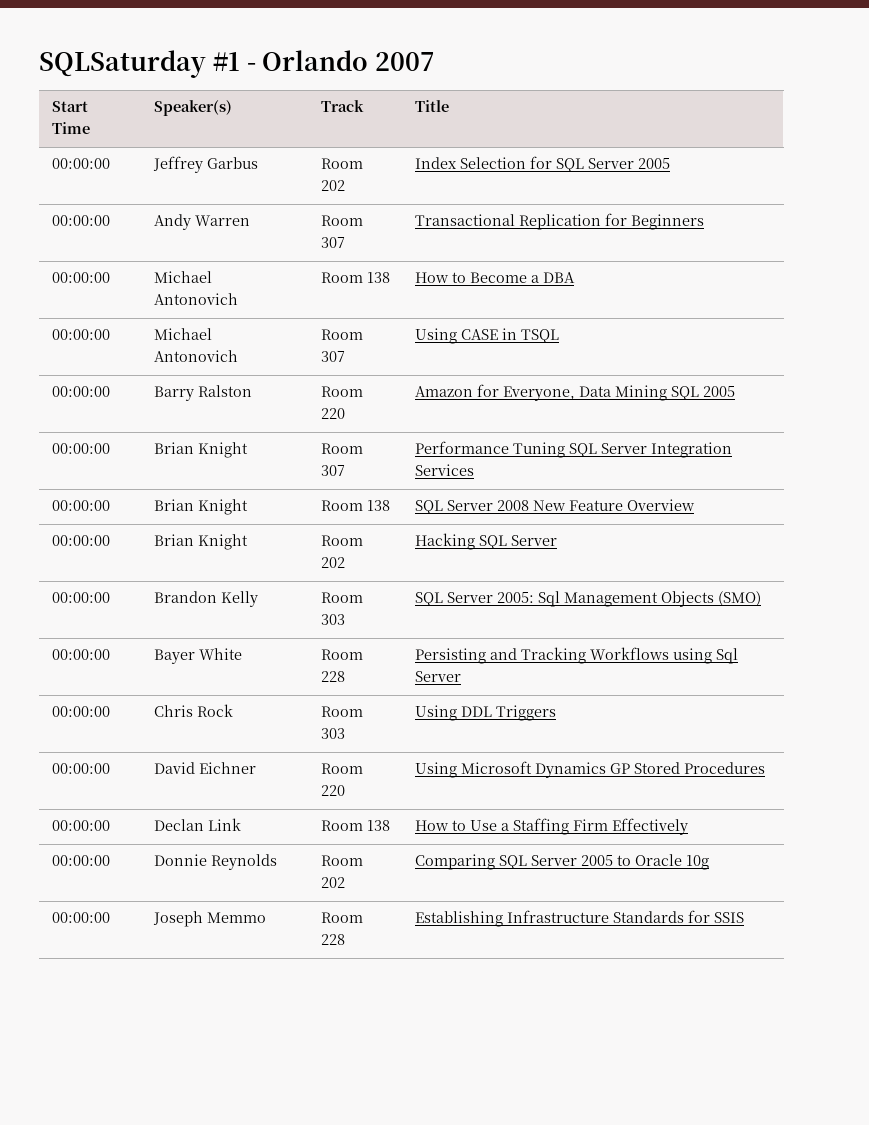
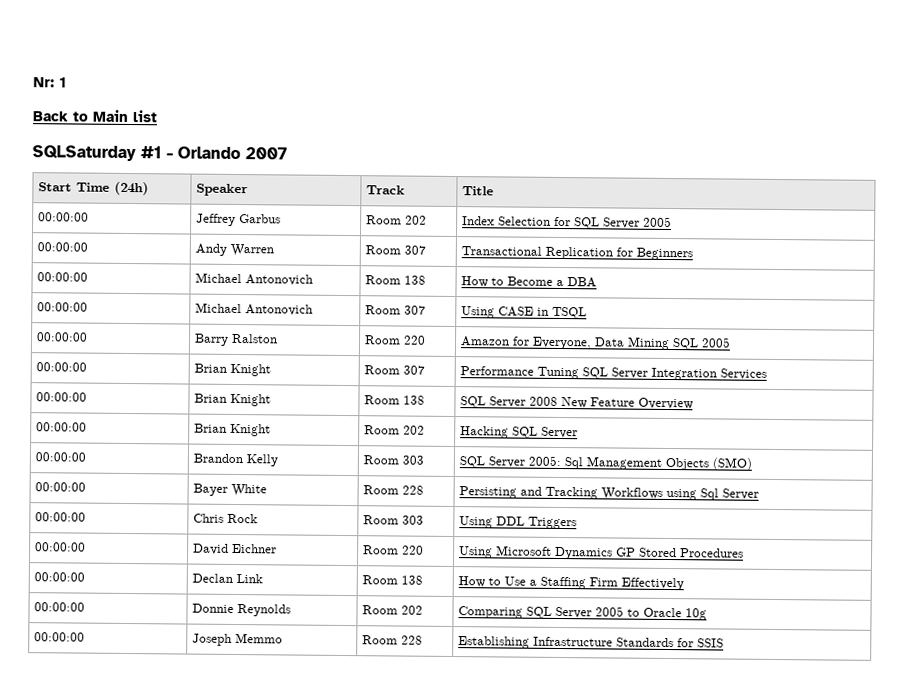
+ Nr: 1
+ Back to Main list
- Start Time | Speaker(s) | Track | Title
+ Start Time (24h) | Speaker | Track | Title

